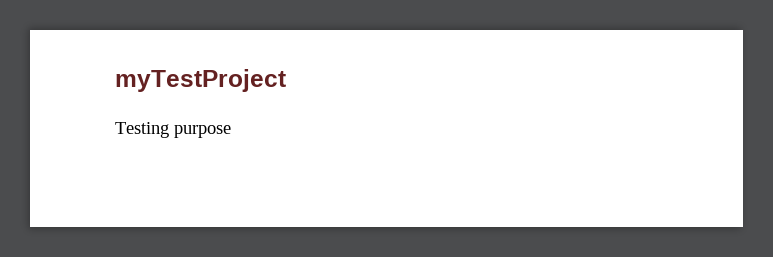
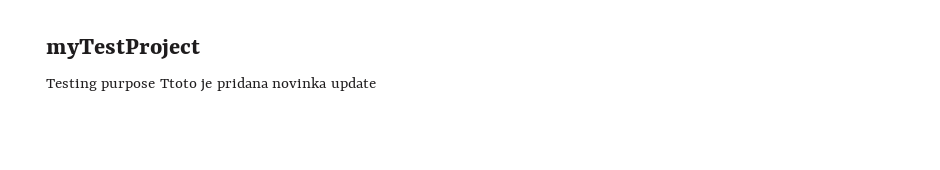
- Testing purpose
+ Testing purpose Ttoto je pridana novinka update

